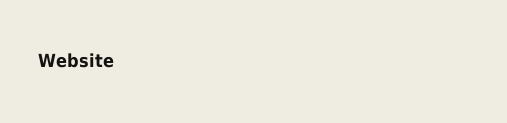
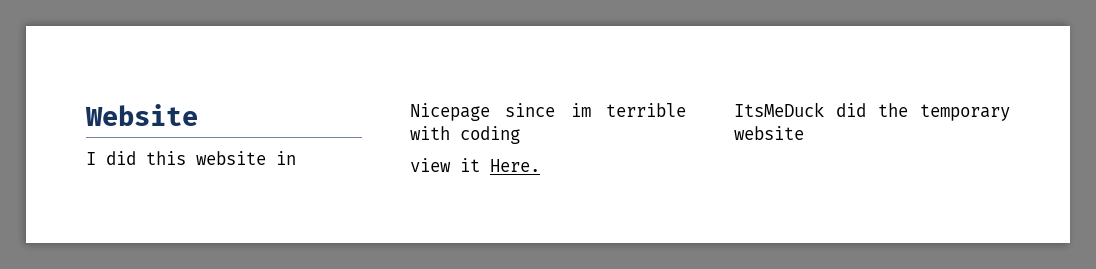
+ I did this website in Nicepage since im terrible with coding
+ view it Here.
+ ItsMeDuck did the temporary website

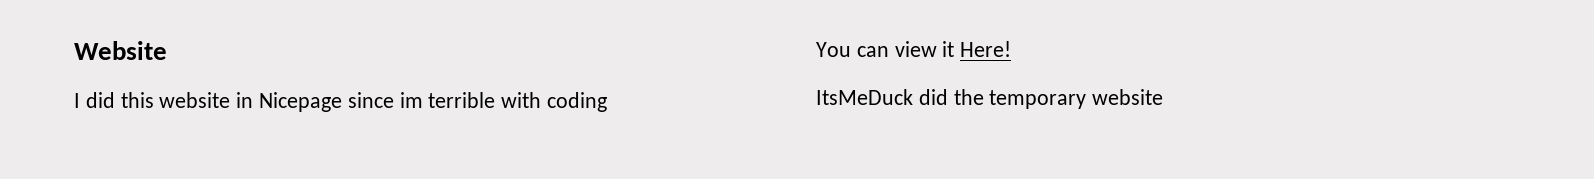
- view it Here.
+ You can view it Here!

